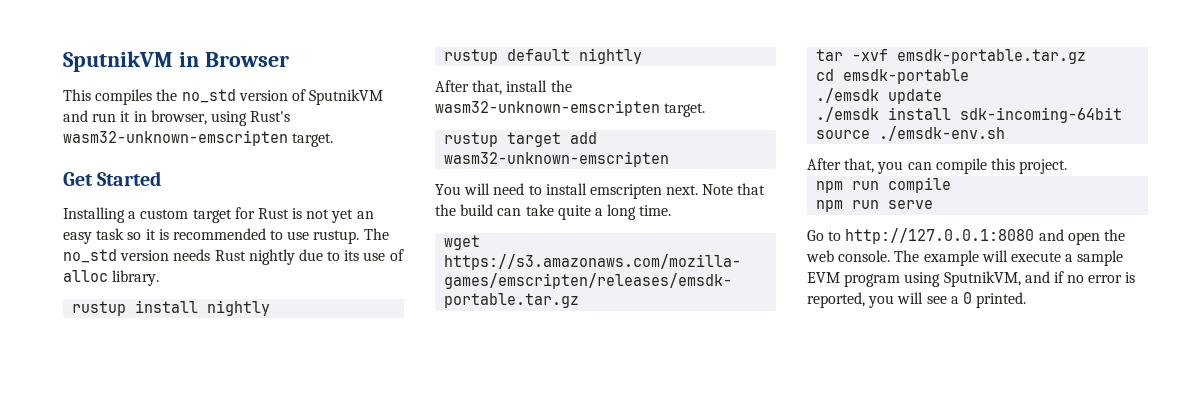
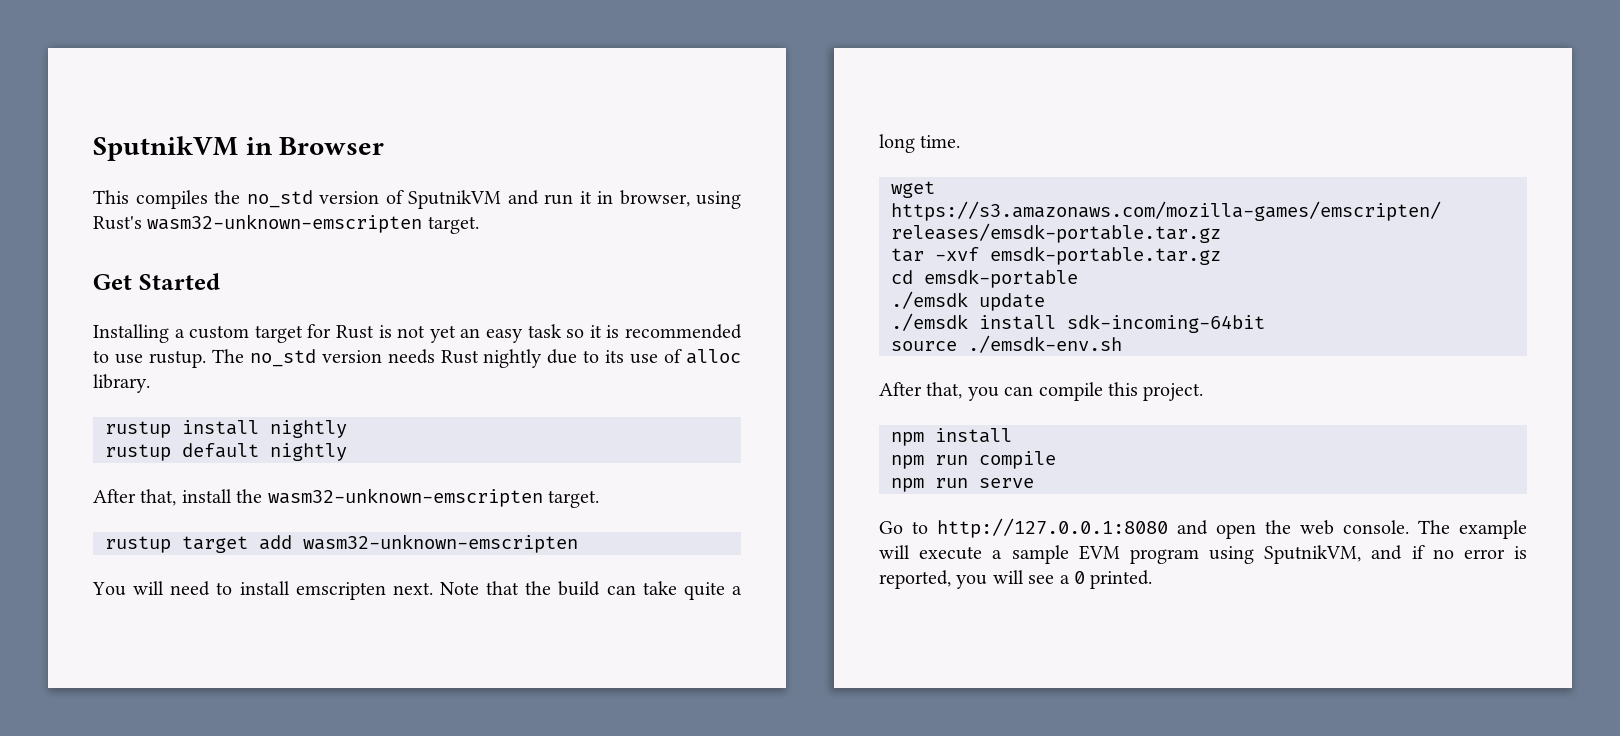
+ npm install

